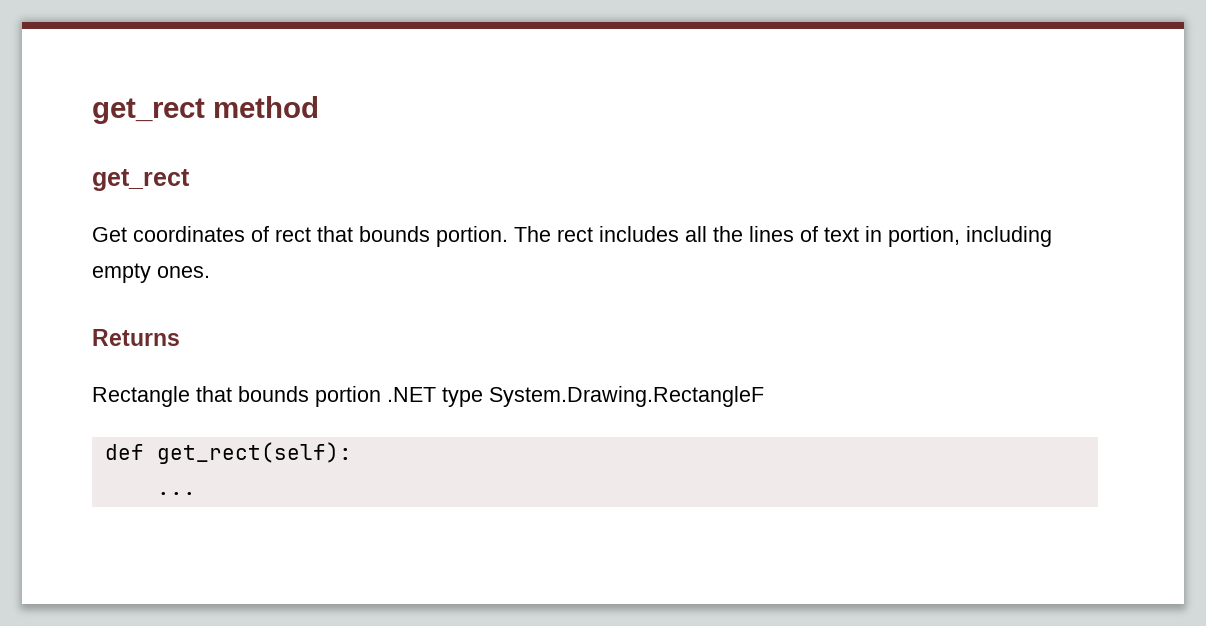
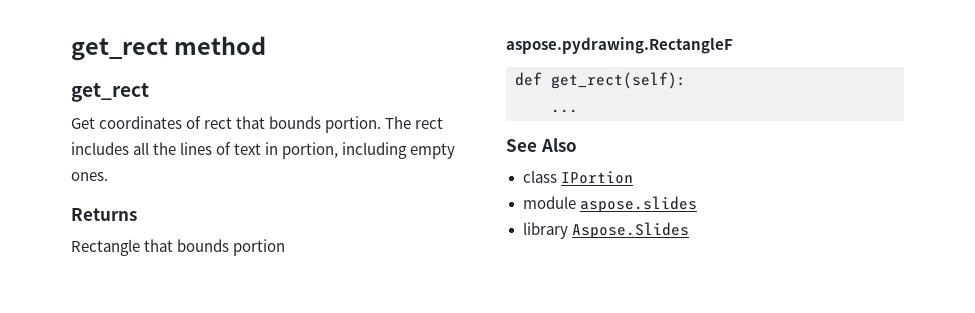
- Rectangle that bounds portion .NET type System.Drawing.RectangleF
+ Rectangle that bounds portion aspose.pydrawing.RectangleF
+ See Also
+ class IPortion
+ module aspose.slides
+ library Aspose.Slides

